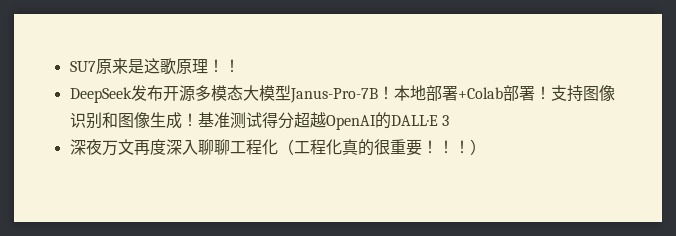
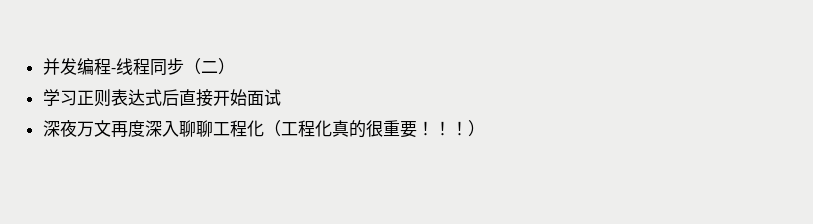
- SU7原来是这歌原理！！
- DeepSeek发布开源多模态大模型Janus-Pro-7B！本地部署+Colab部署！支持图像识别和图像生成！基准测试得分超越OpenAI的DALL·E 3
+ 并发编程-线程同步（二）
+ 学习正则表达式后直接开始面试

